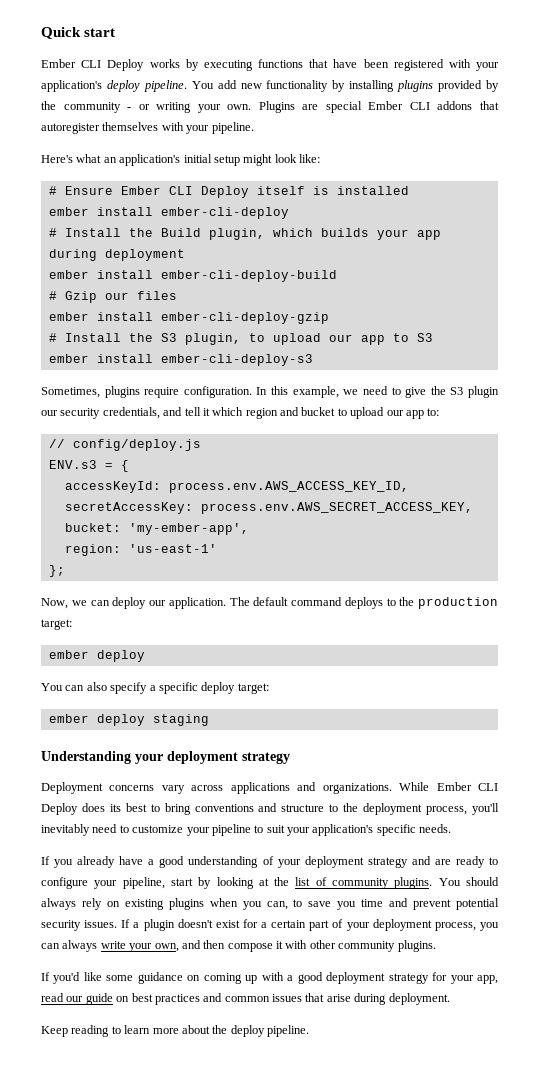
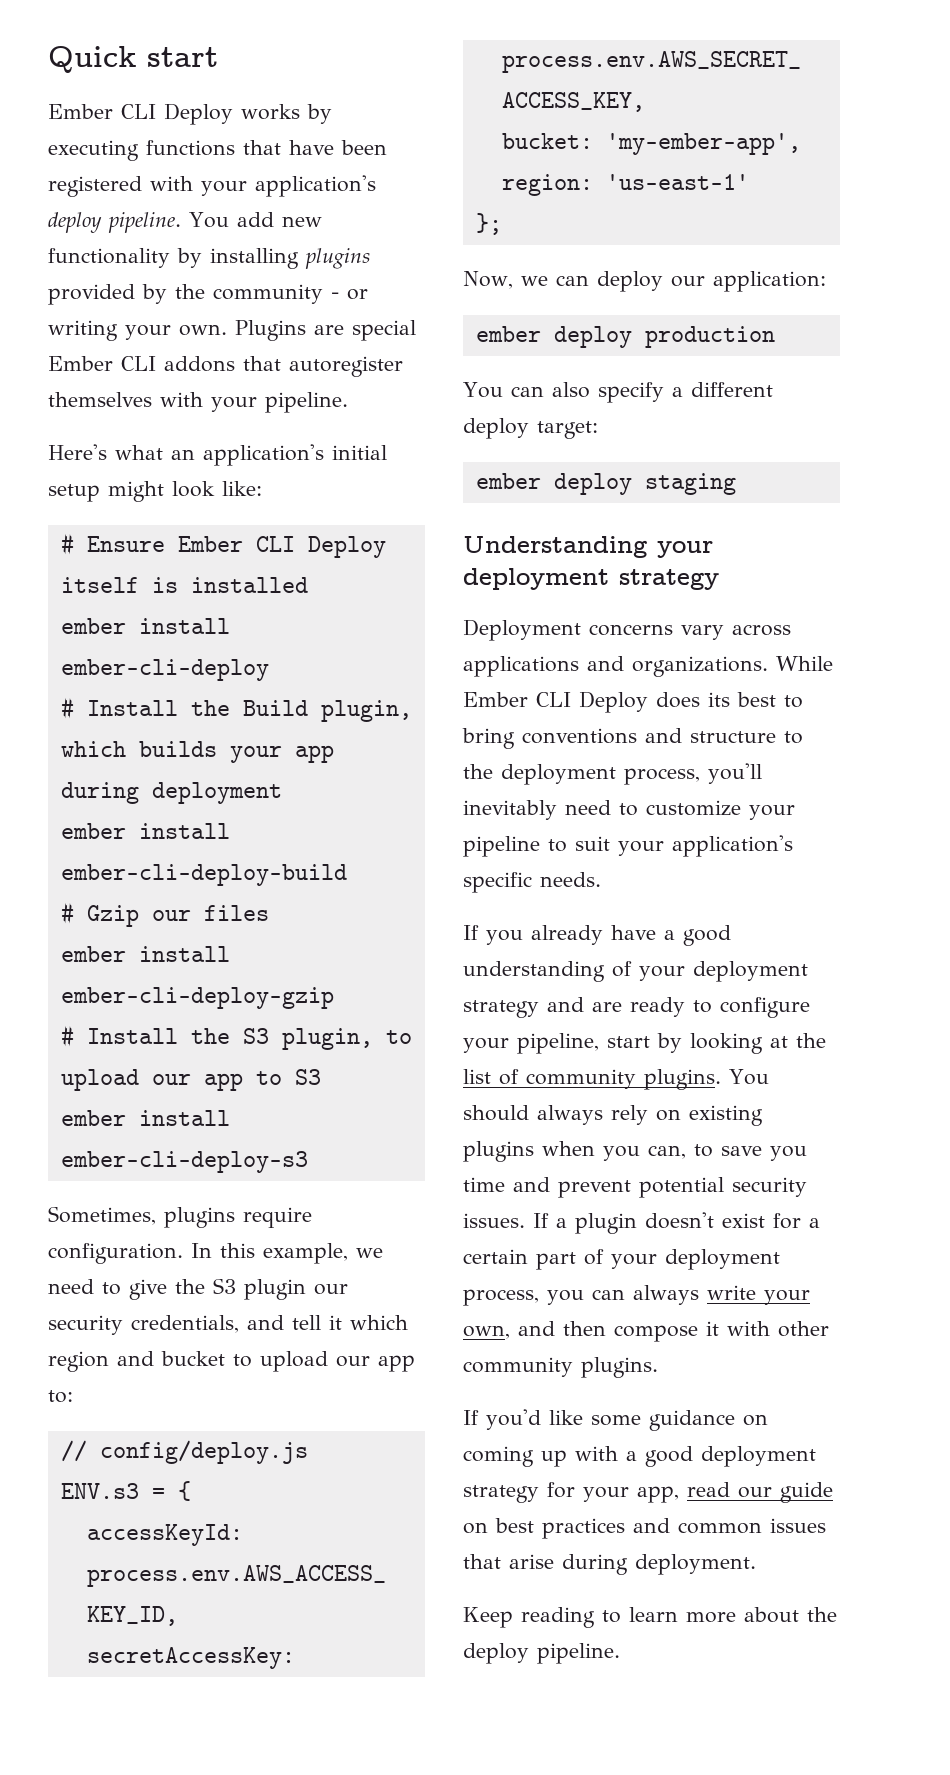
- Now, we can deploy our application. The default command deploys to the production target:
- ember deploy
+ Now, we can deploy our application:
+ ember deploy production
- You can also specify a specific deploy target:
+ You can also specify a different deploy target:

